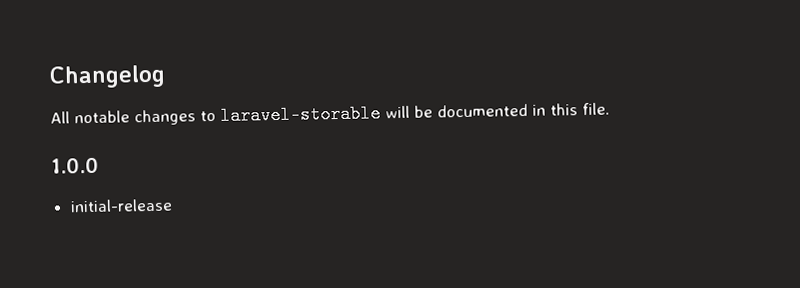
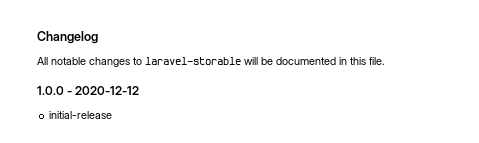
- 1.0.0
+ 1.0.0 - 2020-12-12

